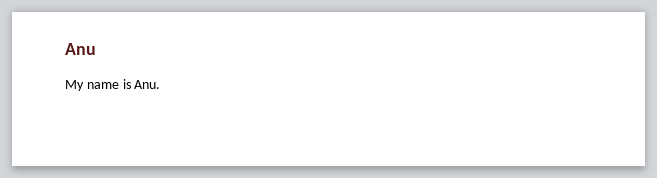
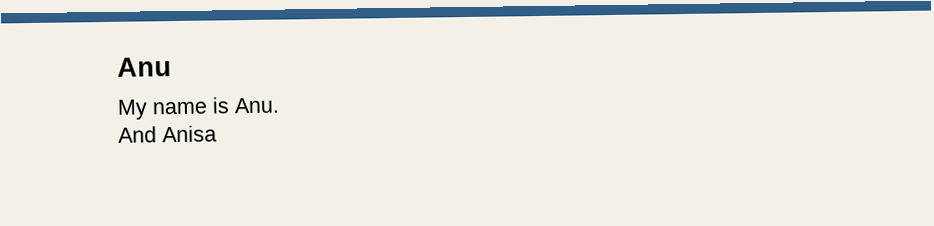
+ And Anisa

